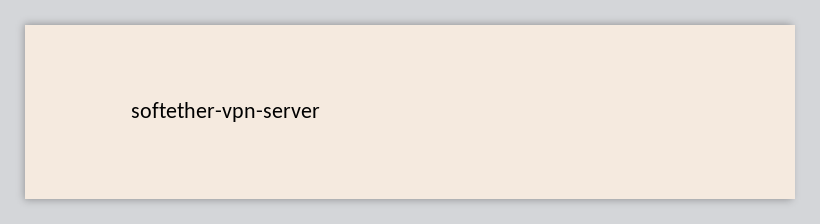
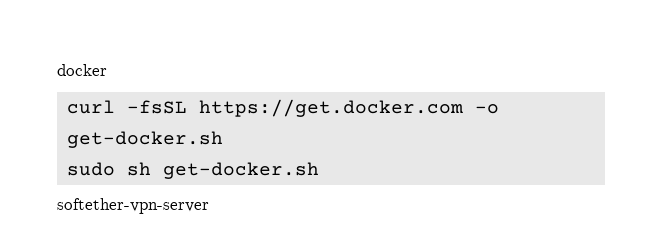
+ docker
+ curl -fsSL https://get.docker.com -o get-docker.sh
+ sudo sh get-docker.sh

